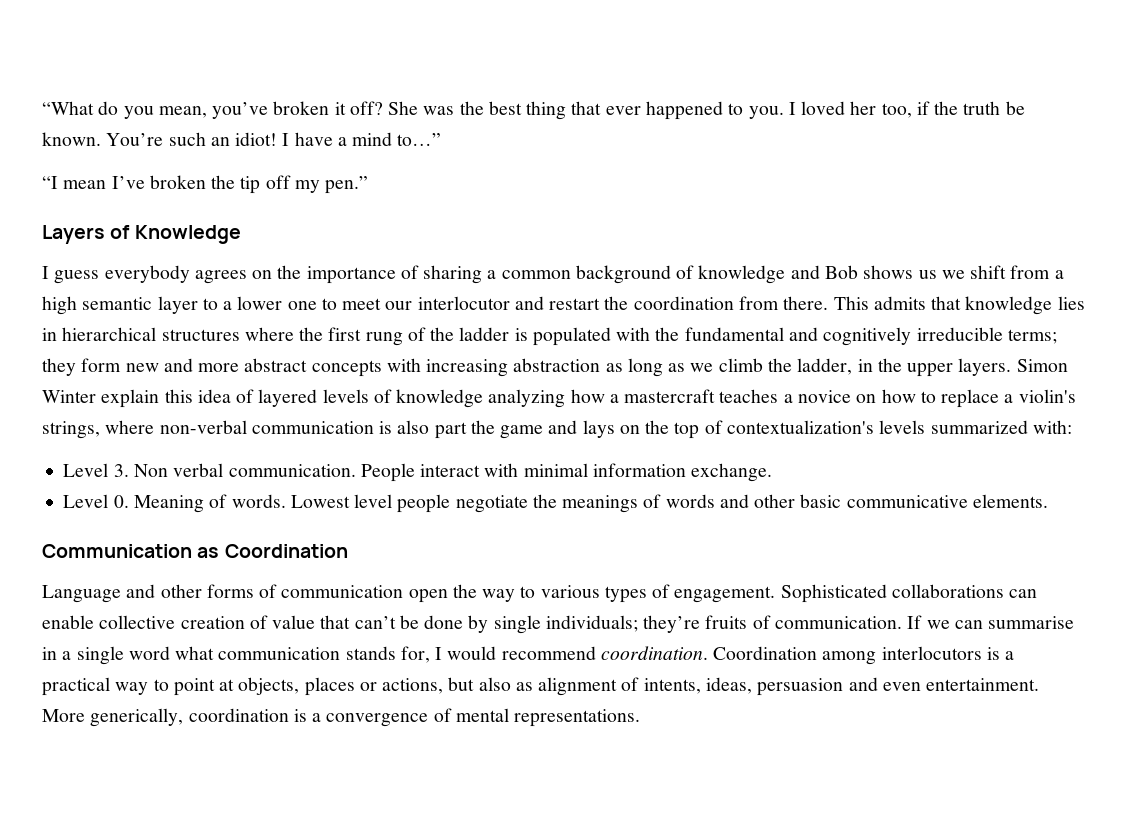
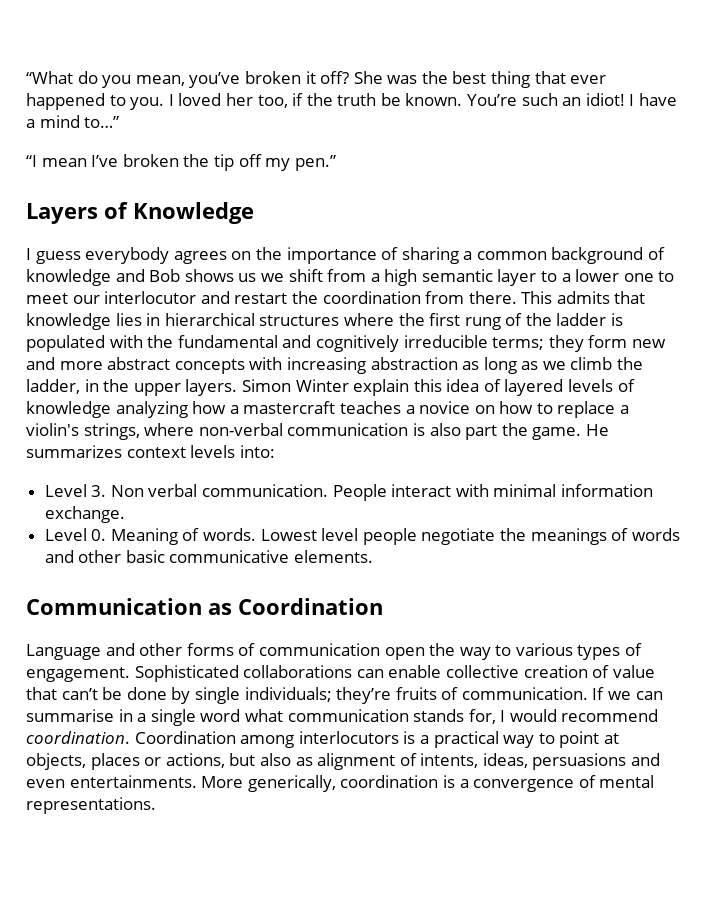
- Simon Winter explain this idea of layered levels of knowledge analyzing how a mastercraft teaches a novice on how to replace a violin's strings, where non-verbal communication is also part the game and lays on the top of contextualization's levels summarized with:
+ Simon Winter explain this idea of layered levels of knowledge analyzing how a mastercraft teaches a novice on how to replace a violin's strings, where non-verbal communication is also part the game. He summarizes context levels into:
- Coordination among interlocutors is a practical way to point at objects, places or actions, but also as alignment of intents, ideas, persuasion and even entertainment.
+ Coordination among interlocutors is a practical way to point at objects, places or actions, but also as alignment of intents, ideas, persuasions and even entertainments.

